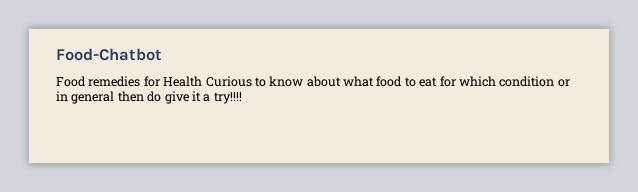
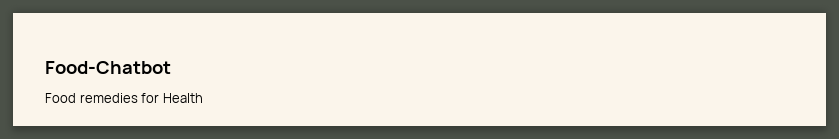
- Food remedies for Health Curious to know about what food to eat for which condition or in general then do give it a try!!!!
+ Food remedies for Health

